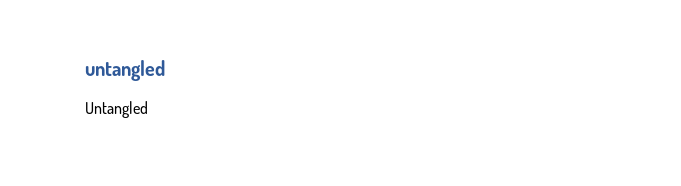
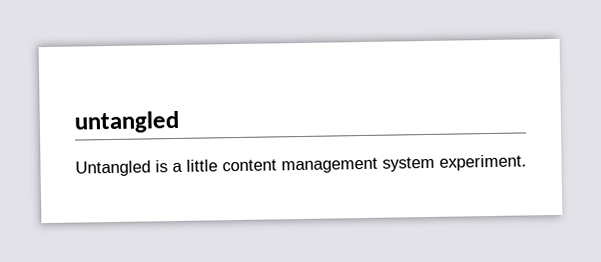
- Untangled
+ Untangled is a little content management system experiment.

